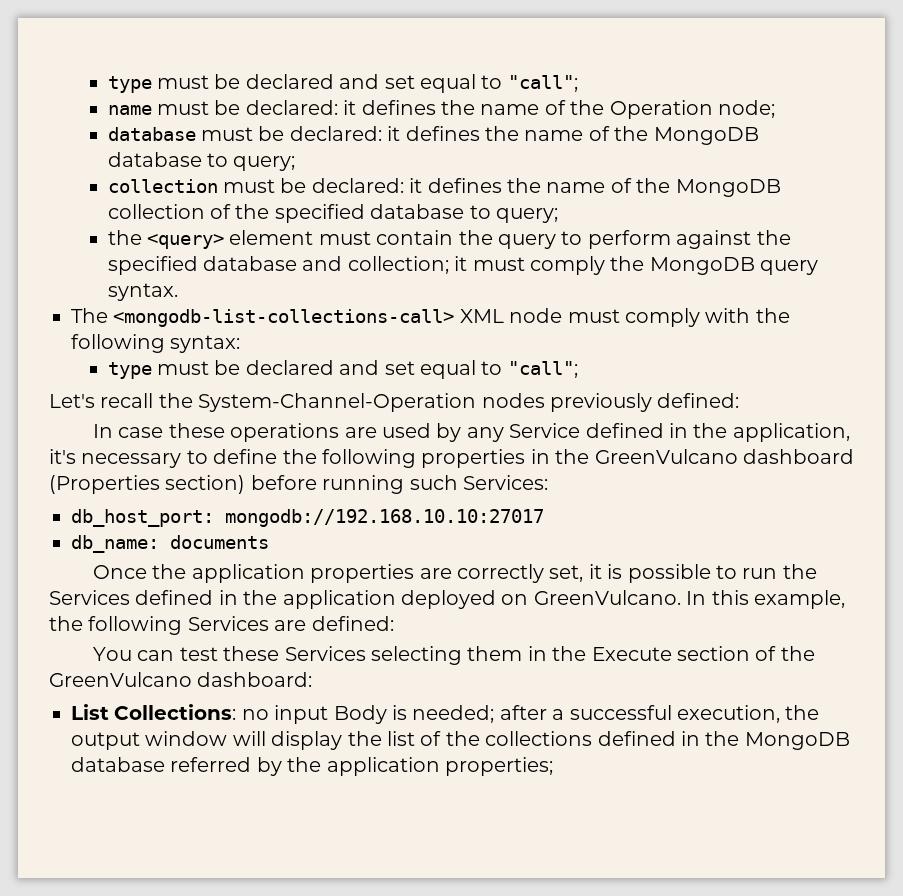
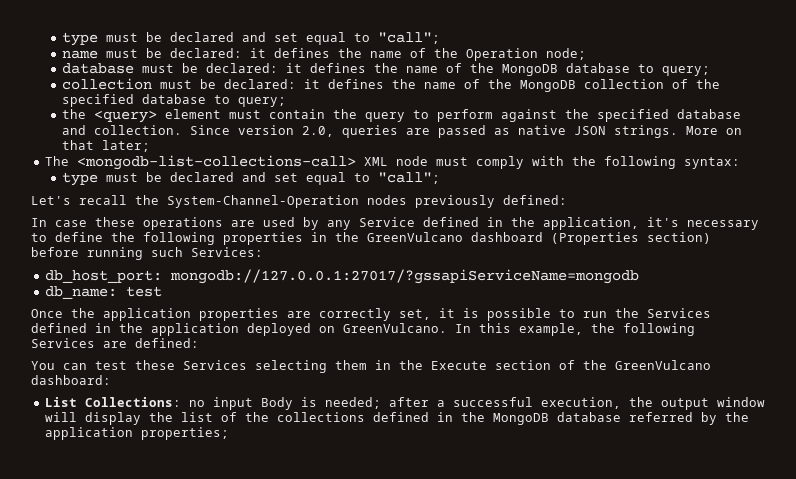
- the <query> element must contain the query to perform against the specified database and collection; it must comply the MongoDB query syntax.
+ the <query> element must contain the query to perform against the specified database and collection. Since version 2.0, queries are passed as native JSON strings. More on that later;
- db_host_port: mongodb://192.168.10.10:27017
+ db_host_port: mongodb://127.0.0.1:27017/?gssapiServiceName=mongodb
- db_name: documents
+ db_name: test

